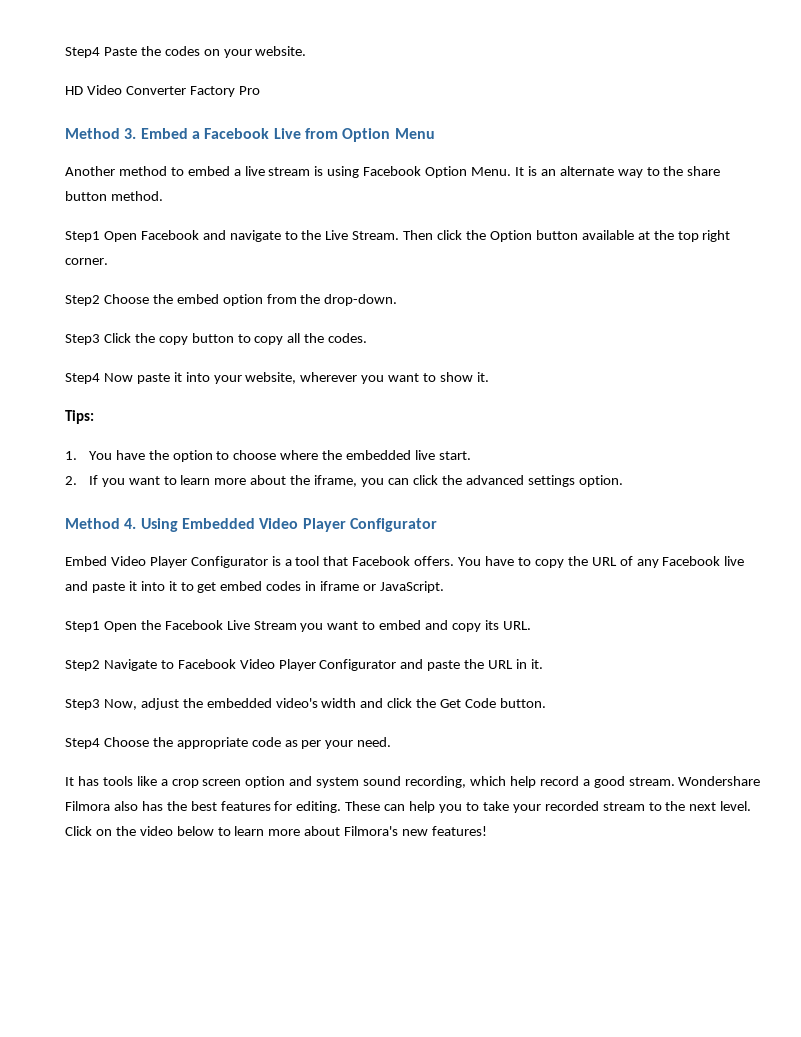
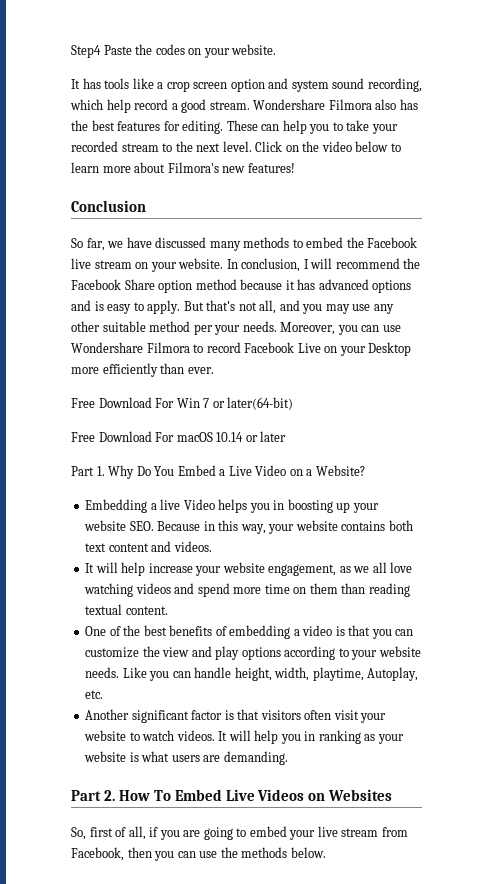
- HD Video Converter Factory Pro
- Method 3. Embed a Facebook Live from Option Menu
- Another method to embed a live stream is using Facebook Option Menu. It is an alternate way to the share button method.
- Step1 Open Facebook and navigate to the Live Stream. Then click the Option button available at the top right corner.
- Step2 Choose the embed option from the drop-down.
- Step3 Click the copy button to copy all the codes.
- Step4 Now paste it into your website, wherever you want to show it.
- Tips:
- 1. You have the option to choose where the embedded live start.
- 2. If you want to learn more about the iframe, you can click the advanced settings option.
- Method 4. Using Embedded Video Player Configurator
- Embed Video Player Configurator is a tool that Facebook offers. You have to copy the URL of any Facebook live and paste it into it to get embed codes in iframe or JavaScript.
- Step1 Open the Facebook Live Stream you want to embed and copy its URL.
- Step2 Navigate to Facebook Video Player Configurator and paste the URL in it.
- Step3 Now, adjust the embedded video's width and click the Get Code button.
- Step4 Choose the appropriate code as per your need.
+ Conclusion
+ So far, we have discussed many methods to embed the Facebook live stream on your website. In conclusion, I will recommend the Facebook Share option method because it has advanced options and is easy to apply. But that's not all, and you may use any other suitable method per your needs. Moreover, you can use Wondershare Filmora to record Facebook Live on your Desktop more efficiently than ever.
+ Free Download For Win 7 or later(64-bit)
+ Free Download For macOS 10.14 or later
+ Part 1. Why Do You Embed a Live Video on a Website?
+ Embedding a live Video helps you in boosting up your website SEO. Because in this way, your website contains both text content and videos.
+ It will help increase your website engagement, as we all love watching videos and spend more time on them than reading textual content.
+ One of the best benefits of embedding a video is that you can customize the view and play options according to your website needs. Like you can handle height, width, playtime, Autoplay, etc.
+ Another significant factor is that visitors often visit your website to watch videos. It will help you in ranking as your website is what users are demanding.
+ Part 2. How To Embed Live Videos on Websites
+ So, first of all, if you are going to embed your live stream from Facebook, then you can use the methods below.

